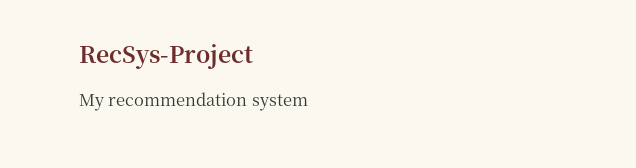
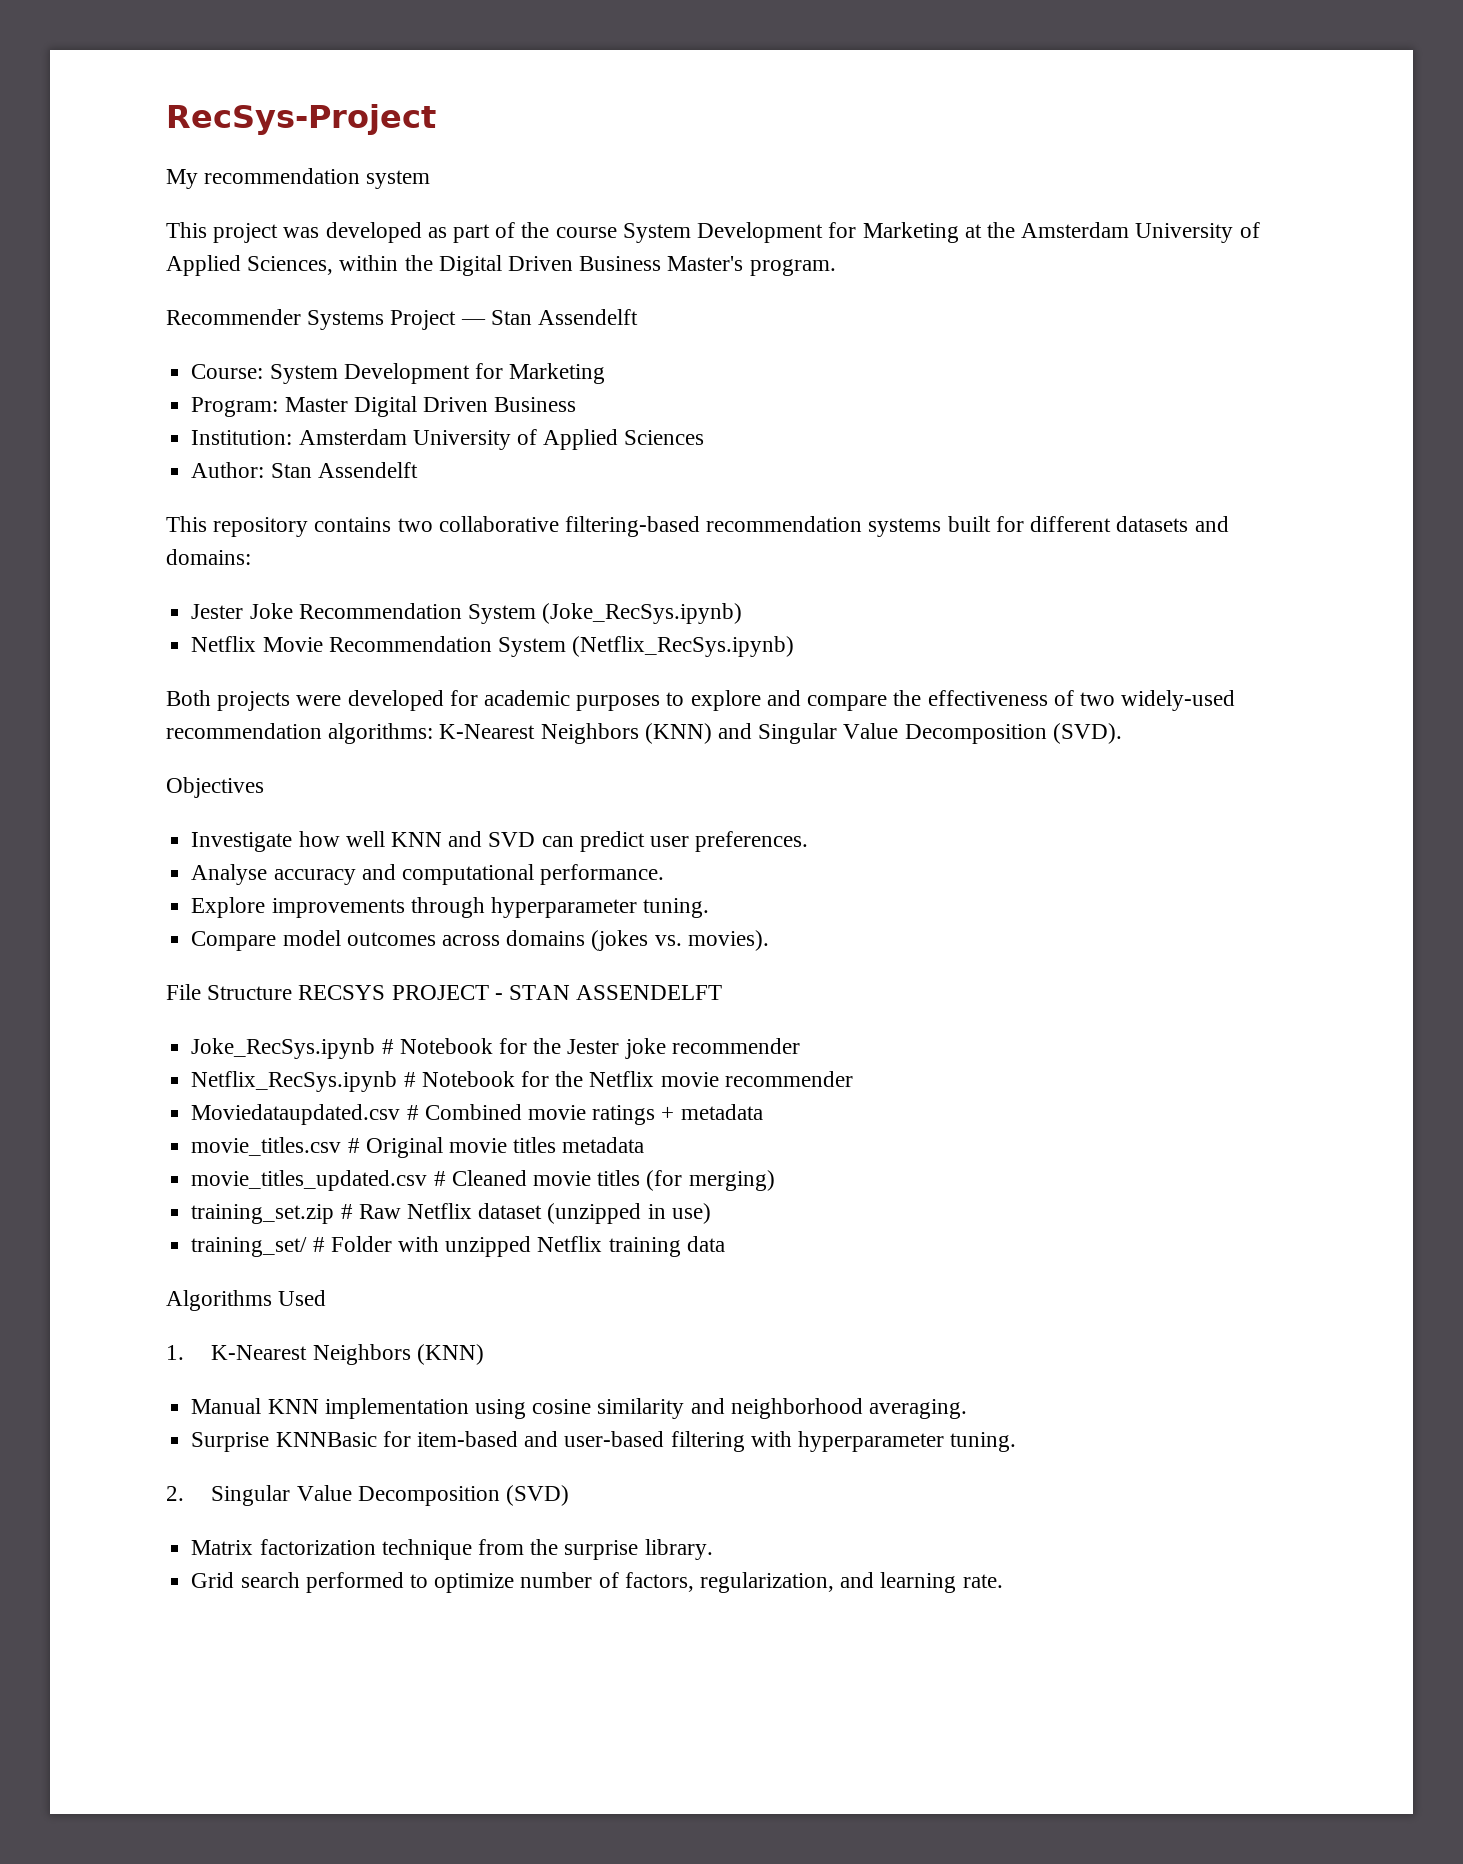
+ This project was developed as part of the course System Development for Marketing at the Amsterdam University of Applied Sciences, within the Digital Driven Business Master's program.
+ Recommender Systems Project — Stan Assendelft
+ Course: System Development for Marketing
+ Program: Master Digital Driven Business
+ Institution: Amsterdam University of Applied Sciences
+ Author: Stan Assendelft
+ This repository contains two collaborative filtering-based recommendation systems built for different datasets and domains:
+ Jester Joke Recommendation System (Joke_RecSys.ipynb)
+ Netflix Movie Recommendation System (Netflix_RecSys.ipynb)
+ Both projects were developed for academic purposes to explore and compare the effectiveness of two widely-used recommendation algorithms: K-Nearest Neighbors (KNN) and Singular Value Decomposition (SVD).
+ Objectives
+ Investigate how well KNN and SVD can predict user preferences.
+ Analyse accuracy and computational performance.
+ Explore improvements through hyperparameter tuning.
+ Compare model outcomes across domains (jokes vs. movies).
+ File Structure RECSYS PROJECT - STAN ASSENDELFT
+ Joke_RecSys.ipynb # Notebook for the Jester joke recommender
+ Netflix_RecSys.ipynb # Notebook for the Netflix movie recommender
+ Moviedataupdated.csv # Combined movie ratings + metadata
+ movie_titles.csv # Original movie titles metadata
+ movie_titles_updated.csv # Cleaned movie titles (for merging)
+ training_set.zip # Raw Netflix dataset (unzipped in use)
+ training_set/ # Folder with unzipped Netflix training data
+ Algorithms Used
+ 1. K-Nearest Neighbors (KNN)
+ Manual KNN implementation using cosine similarity and neighborhood averaging.
+ Surprise KNNBasic for item-based and user-based filtering with hyperparameter tuning.
+ 2. Singular Value Decomposition (SVD)
+ Matrix factorization technique from the surprise library.
+ Grid search performed to optimize number of factors, regularization, and learning rate.

